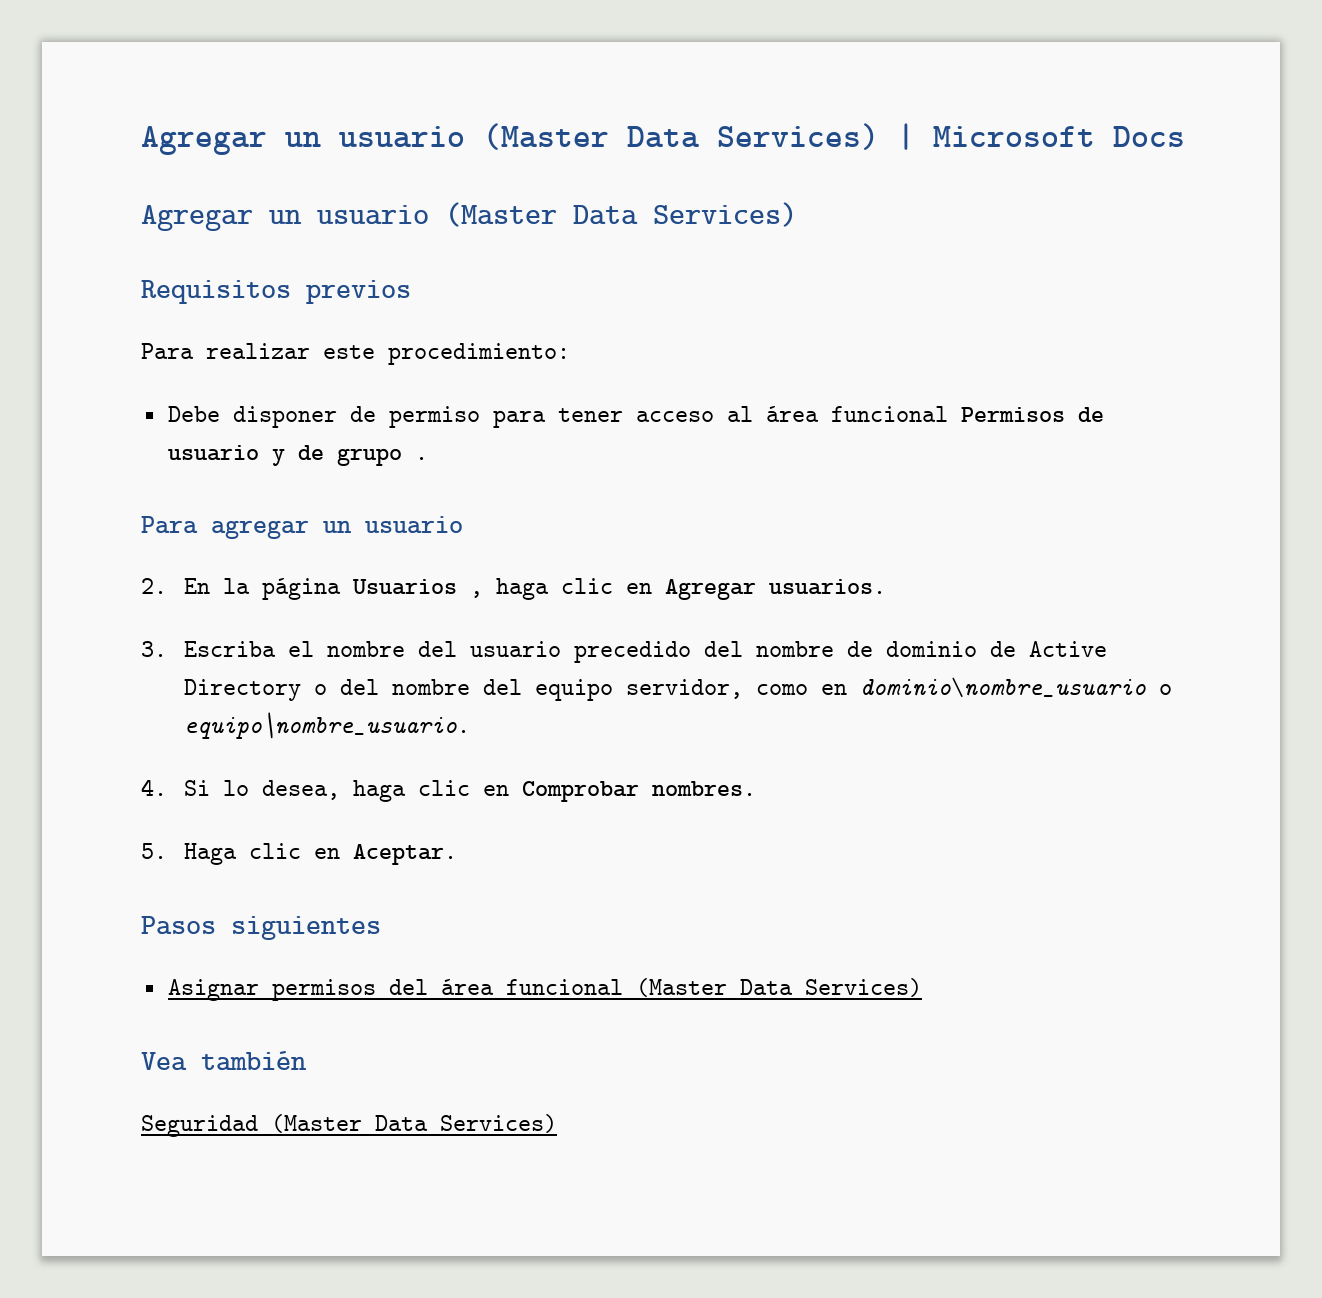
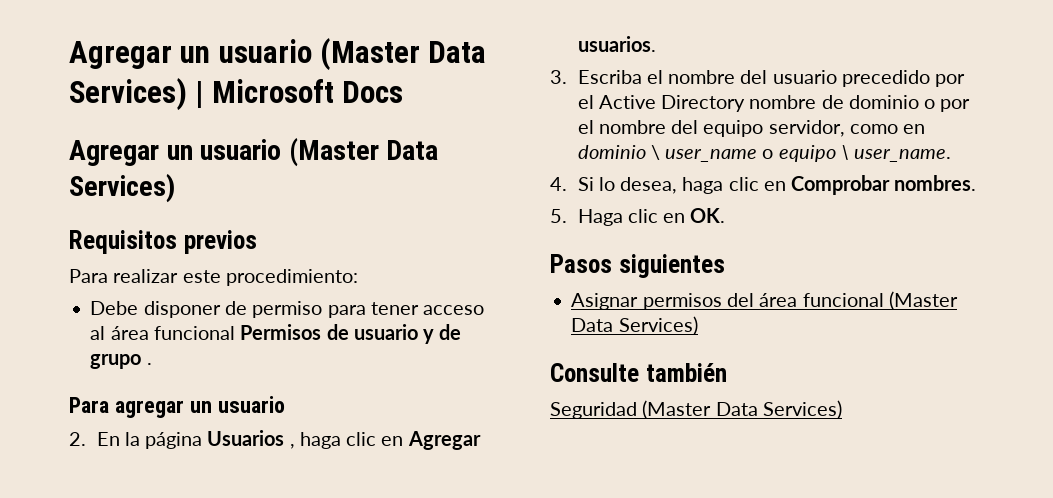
- 3. Escriba el nombre del usuario precedido del nombre de dominio de Active Directory o del nombre del equipo servidor, como en dominio\nombre_usuario o equipo\nombre_usuario.
+ 3. Escriba el nombre del usuario precedido por el Active Directory nombre de dominio o por el nombre del equipo servidor, como en dominio \ user_name o equipo \ user_name.
- 5. Haga clic en Aceptar.
+ 5. Haga clic en OK.
- Vea también
+ Consulte también

